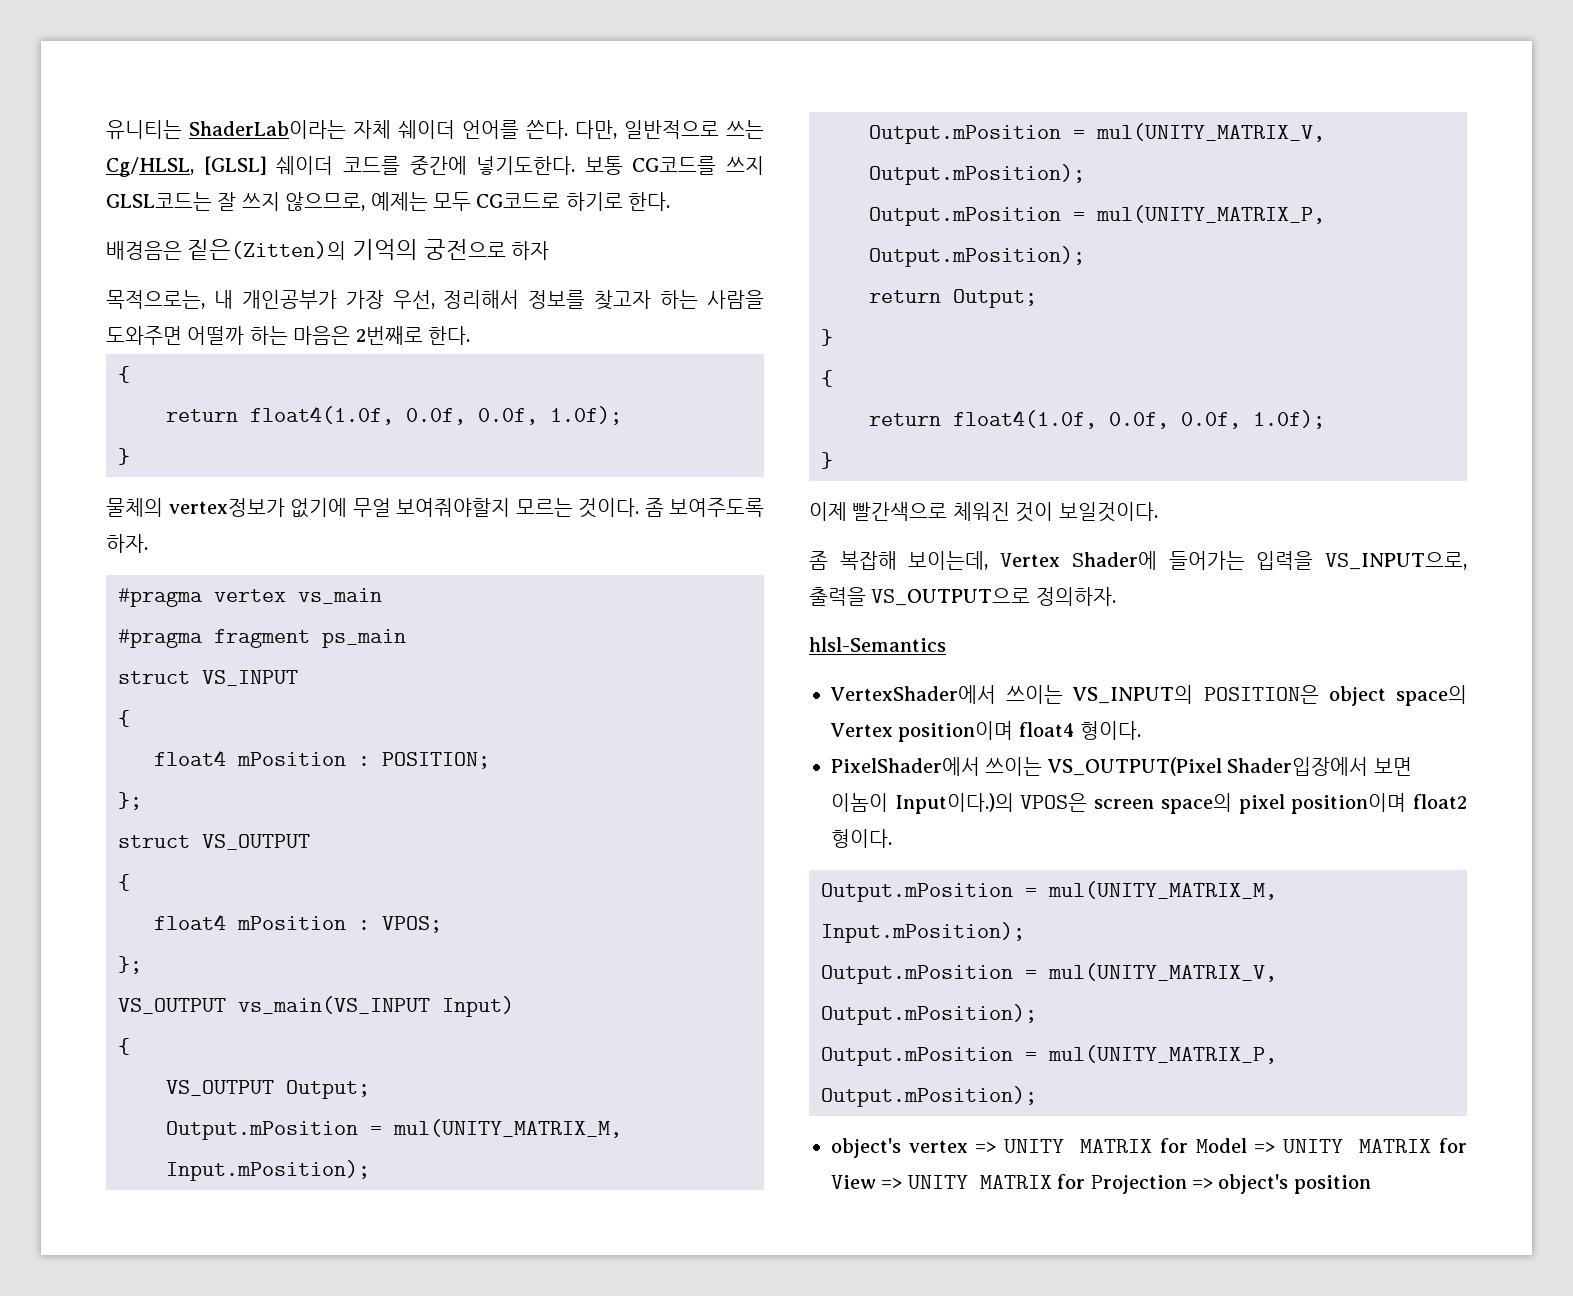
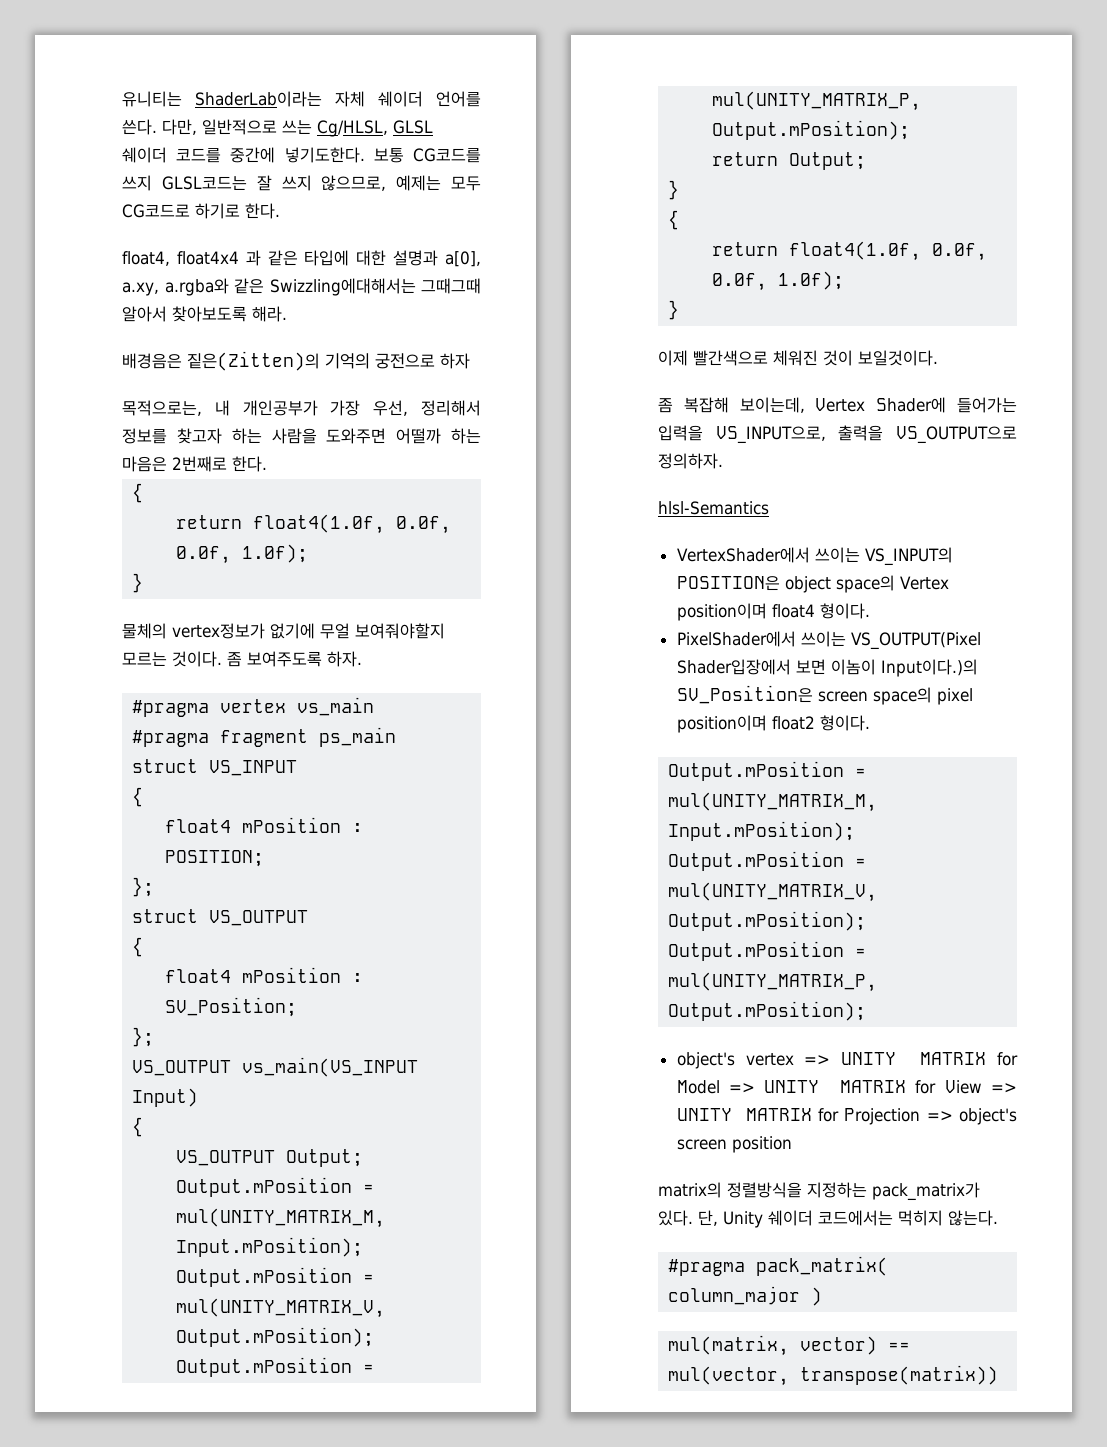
- 다만, 일반적으로 쓰는 Cg/HLSL, [GLSL] 쉐이더 코드를 중간에 넣기도한다.
+ 다만, 일반적으로 쓰는 Cg/HLSL, GLSL 쉐이더 코드를 중간에 넣기도한다.
+ float4, float4x4 과 같은 타입에 대한 설명과 a[0], a.xy, a.rgba와 같은 Swizzling에대해서는 그때그때 알아서 찾아보도록 해라.
- float4 mPosition : VPOS;
+ float4 mPosition : SV_Position;
- PixelShader에서 쓰이는 VS_OUTPUT(Pixel Shader입장에서 보면 이놈이 Input이다.)의 VPOS은 screen space의 pixel position이며 float2 형이다.
+ PixelShader에서 쓰이는 VS_OUTPUT(Pixel Shader입장에서 보면 이놈이 Input이다.)의 SV_Position은 screen space의 pixel position이며 float2 형이다.
- object's vertex => UNITY MATRIX for Model => UNITY MATRIX for View => UNITY MATRIX for Projection => object's position
+ object's vertex => UNITY MATRIX for Model => UNITY MATRIX for View => UNITY MATRIX for Projection => object's screen position
+ matrix의 정렬방식을 지정하는 pack_matrix가 있다. 단, Unity 쉐이더 코드에서는 먹히지 않는다.
+ #pragma pack_matrix( column_major )
+ mul(matrix, vector) == mul(vector, transpose(matrix))

